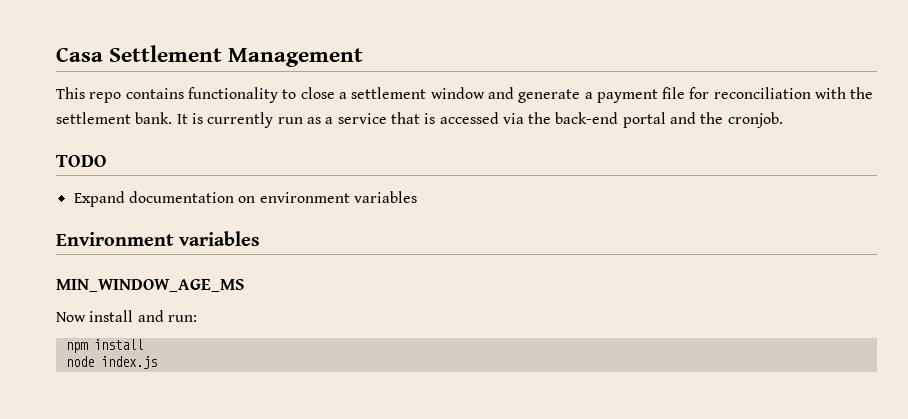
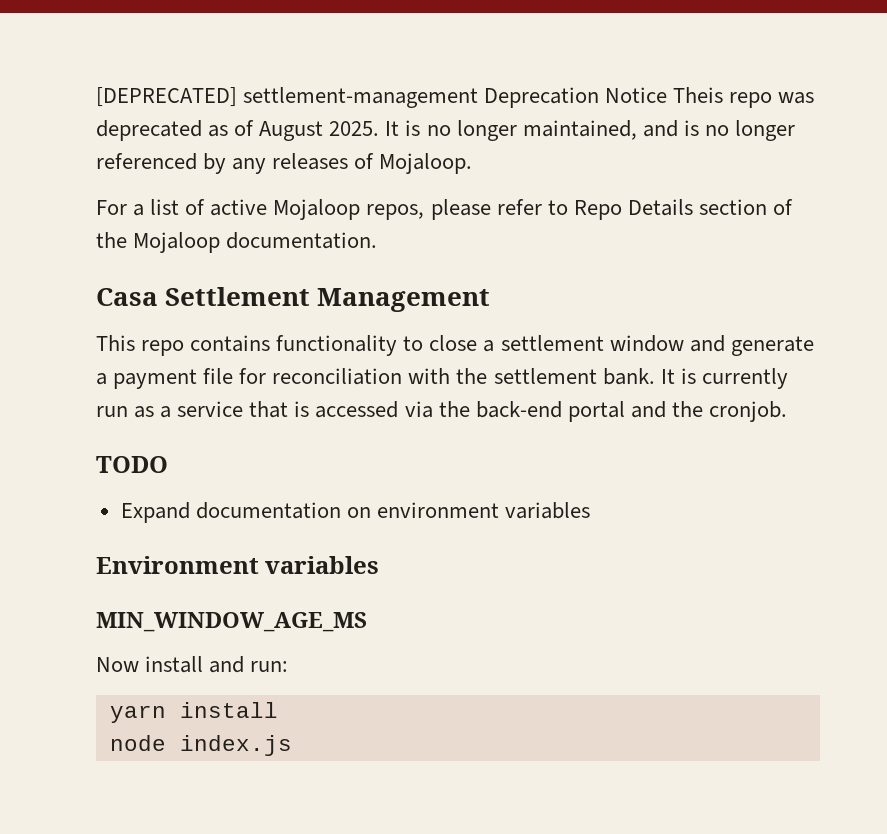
+ [DEPRECATED] settlement-management Deprecation Notice Theis repo was deprecated as of August 2025. It is no longer maintained, and is no longer referenced by any releases of Mojaloop.
+ For a list of active Mojaloop repos, please refer to Repo Details section of the Mojaloop documentation.
- npm install
+ yarn install

